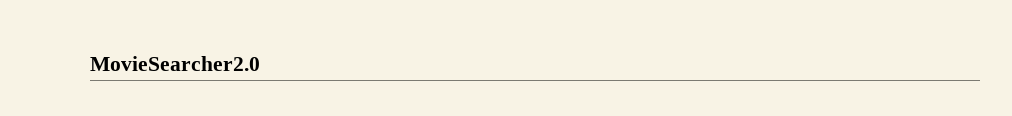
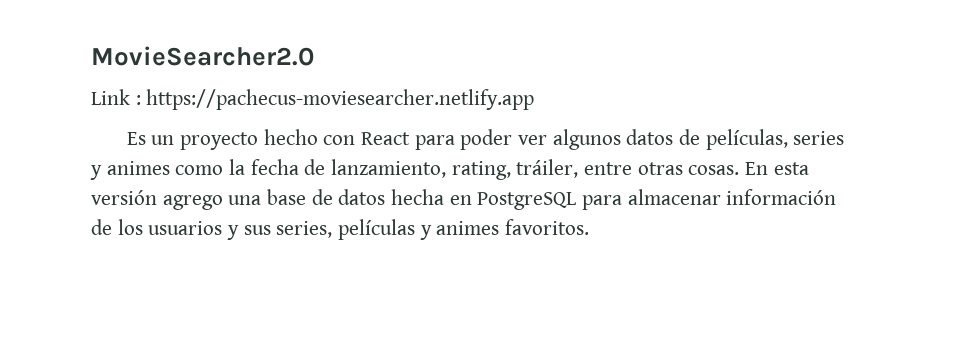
+ Link : https://pachecus-moviesearcher.netlify.app
+ Es un proyecto hecho con React para poder ver algunos datos de películas, series y animes como la fecha de lanzamiento, rating, tráiler, entre otras cosas. En esta versión agrego una base de datos hecha en PostgreSQL para almacenar información de los usuarios y sus series, películas y animes favoritos.

